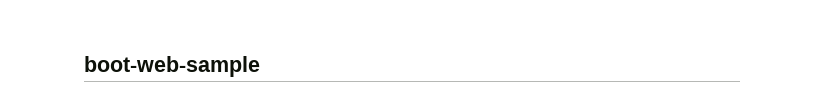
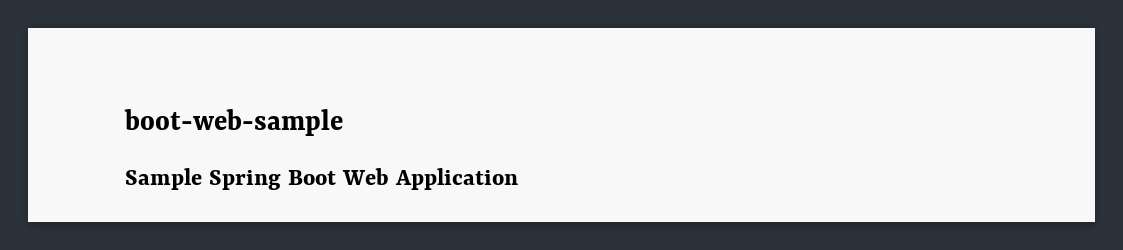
+ Sample Spring Boot Web Application

